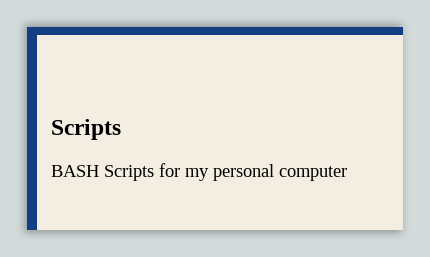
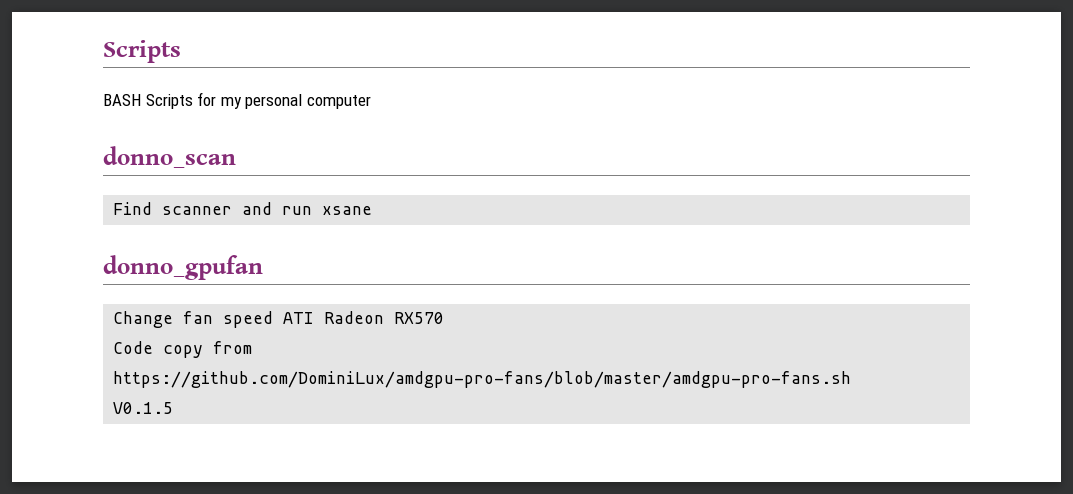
+ donno_scan
+ Find scanner and run xsane
+ donno_gpufan
+ Change fan speed ATI Radeon RX570
+ Code copy from https://github.com/DominiLux/amdgpu-pro-fans/blob/master/amdgpu-pro-fans.sh
+ V0.1.5

